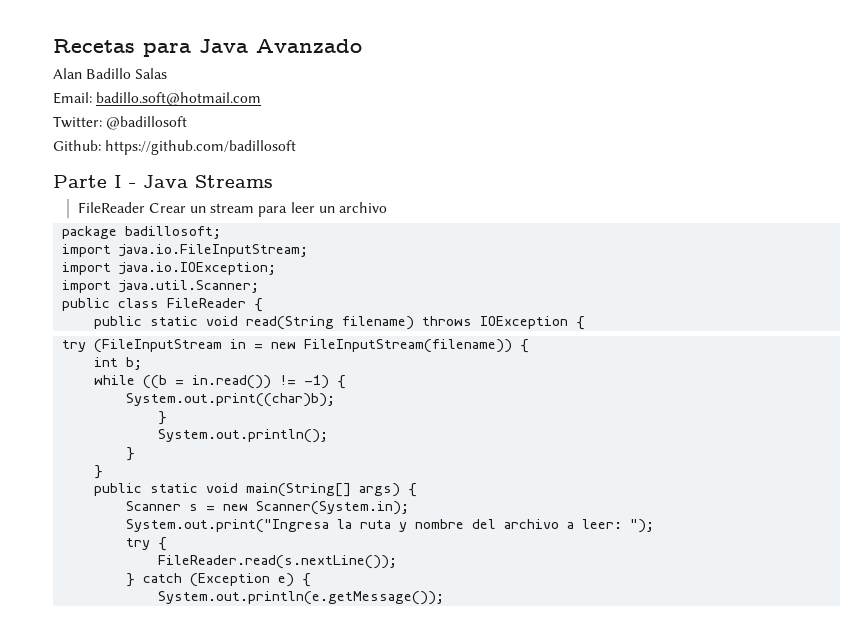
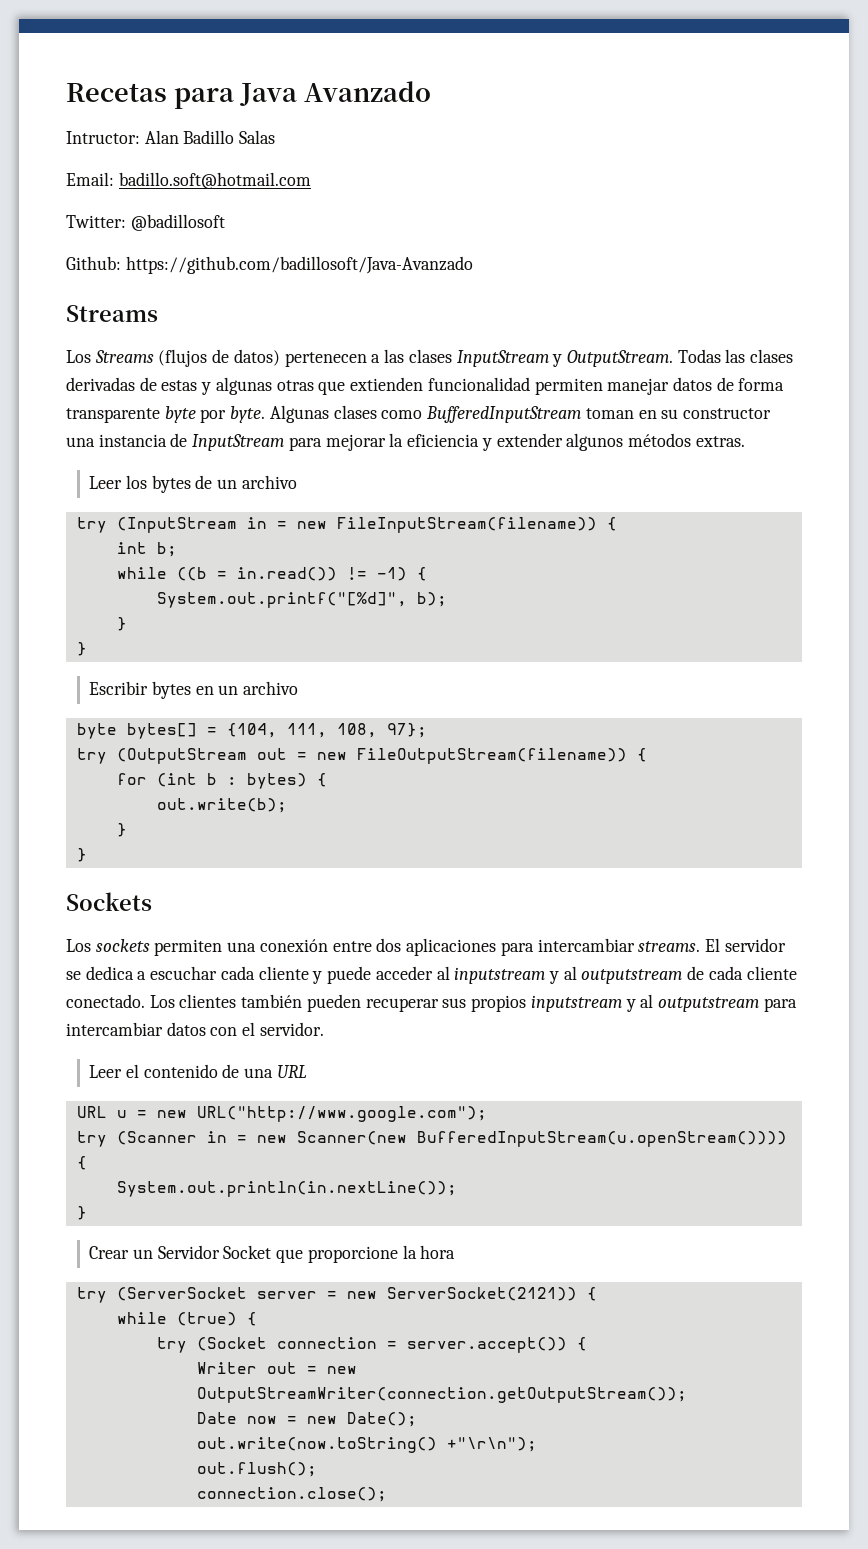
- Alan Badillo Salas
+ Intructor: Alan Badillo Salas
- Github: https://github.com/badillosoft
- Parte I - Java Streams
- FileReader Crear un stream para leer un archivo
- package badillosoft;
- import java.io.FileInputStream;
- import java.io.IOException;
- import java.util.Scanner;
- public class FileReader {
- public static void read(String filename) throws IOException {
- try (FileInputStream in = new FileInputStream(filename)) {
+ Github: https://github.com/badillosoft/Java-Avanzado
+ Streams
+ Los Streams (flujos de datos) pertenecen a las clases InputStream y OutputStream. Todas las clases derivadas de estas y algunas otras que extienden funcionalidad permiten manejar datos de forma transparente byte por byte. Algunas clases como BufferedInputStream toman en su constructor una instancia de InputStream para mejorar la eficiencia y extender algunos métodos extras.
+ Leer los bytes de un archivo
+ try (InputStream in = new FileInputStream(filename)) {
- System.out.print((char)b);
- }
- System.out.println();
+ System.out.printf("[%d]", b);
  }
  }
- public static void main(String[] args) {
- Scanner s = new Scanner(System.in);
- System.out.print("Ingresa la ruta y nombre del archivo a leer: ");
- try {
- FileReader.read(s.nextLine());
- } catch (Exception e) {
- System.out.println(e.getMessage());
+ Escribir bytes en un archivo
+ byte bytes[] = {104, 111, 108, 97};
+ try (OutputStream out = new FileOutputStream(filename)) {
+ for (int b : bytes) {
+ out.write(b);
+ }
+ }
+ Sockets
+ Los sockets permiten una conexión entre dos aplicaciones para intercambiar streams. El servidor se dedica a escuchar cada cliente y puede acceder al inputstream y al outputstream de cada cliente conectado. Los clientes también pueden recuperar sus propios inputstream y al outputstream para intercambiar datos con el servidor.
+ Leer el contenido de una URL
+ URL u = new URL("http://www.google.com");
+ try (Scanner in = new Scanner(new BufferedInputStream(u.openStream()))) {
+ System.out.println(in.nextLine());
+ }
+ Crear un Servidor Socket que proporcione la hora
+ try (ServerSocket server = new ServerSocket(2121)) {
+ while (true) {
+ try (Socket connection = server.accept()) {
+ Writer out = new OutputStreamWriter(connection.getOutputStream());
+ Date now = new Date();
+ out.write(now.toString() +"\r\n");
+ out.flush();
+ connection.close();

